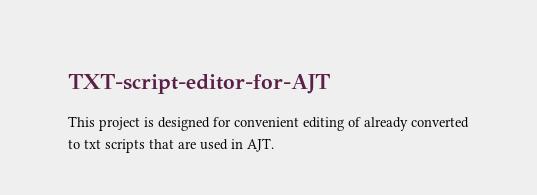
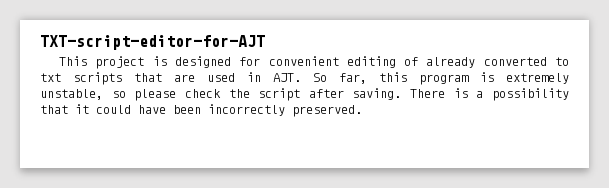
- This project is designed for convenient editing of already converted to txt scripts that are used in AJT.
+ This project is designed for convenient editing of already converted to txt scripts that are used in AJT. So far, this program is extremely unstable, so please check the script after saving. There is a possibility that it could have been incorrectly preserved.

